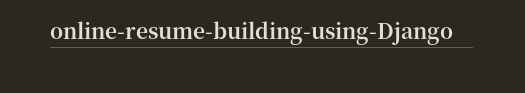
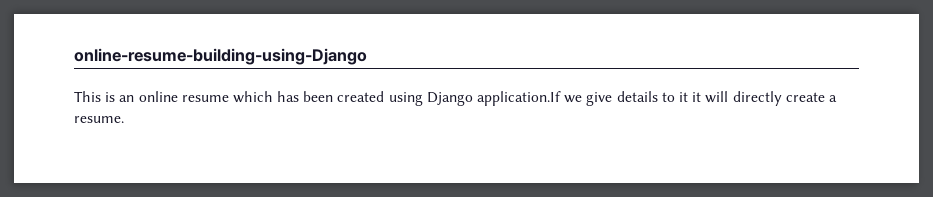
+ This is an online resume which has been created using Django application.If we give details to it it will directly create a resume.

